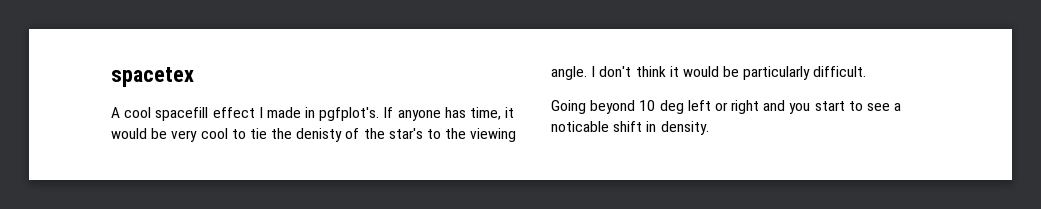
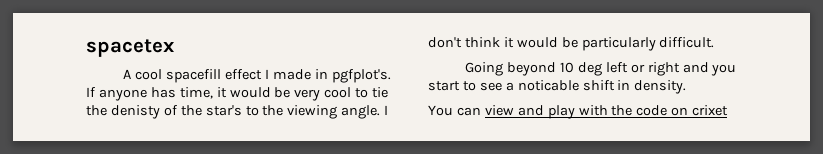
+ You can view and play with the code on crixet

